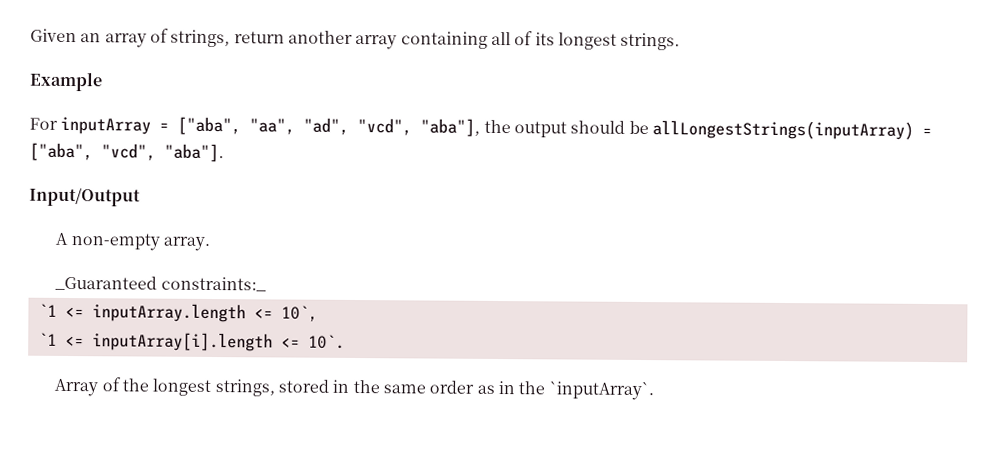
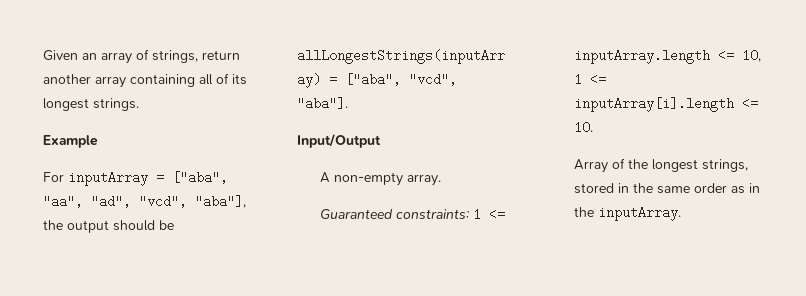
- _Guaranteed constraints:_
- `1 <= inputArray.length <= 10`,
- `1 <= inputArray[i].length <= 10`.
+ Guaranteed constraints: 1 <= inputArray.length <= 10, 1 <= inputArray[i].length <= 10.
- Array of the longest strings, stored in the same order as in the `inputArray`.
+ Array of the longest strings, stored in the same order as in the inputArray.

